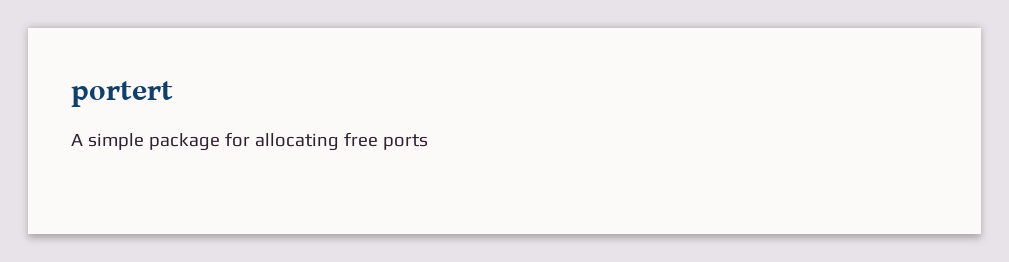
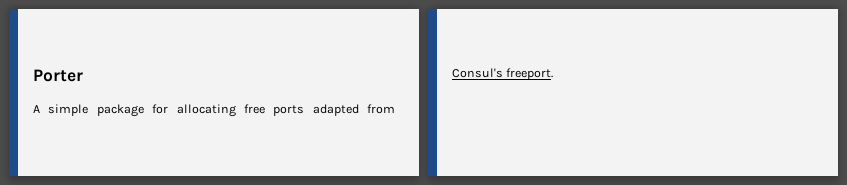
- portert
+ Porter
- A simple package for allocating free ports
+ A simple package for allocating free ports adapted from Consul's freeport.

